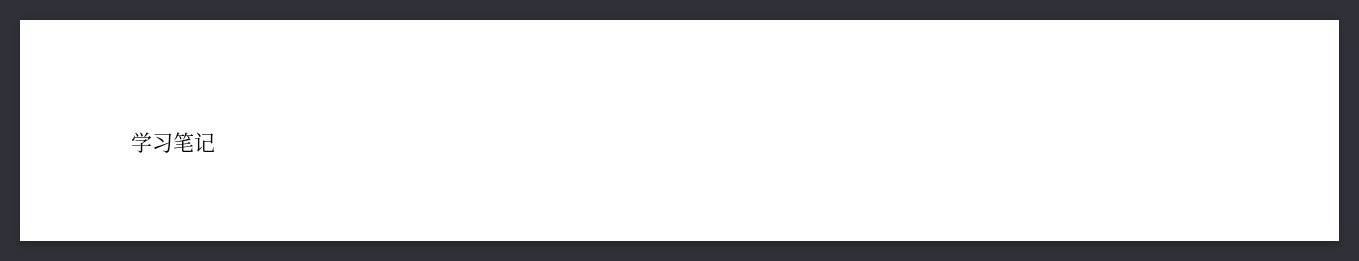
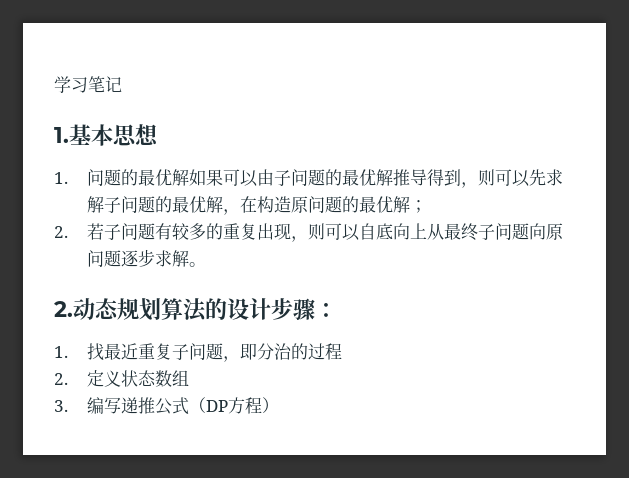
+ 1.基本思想
+ 1.问题的最优解如果可以由子问题的最优解推导得到，则可以先求解子问题的最优解，在构造原问题的最优解；
+ 2.若子问题有较多的重复出现，则可以自底向上从最终子问题向原问题逐步求解。
+ 2.动态规划算法的设计步骤：
+ 1.找最近重复子问题，即分治的过程
+ 2.定义状态数组
+ 3.编写递推公式（DP方程）

